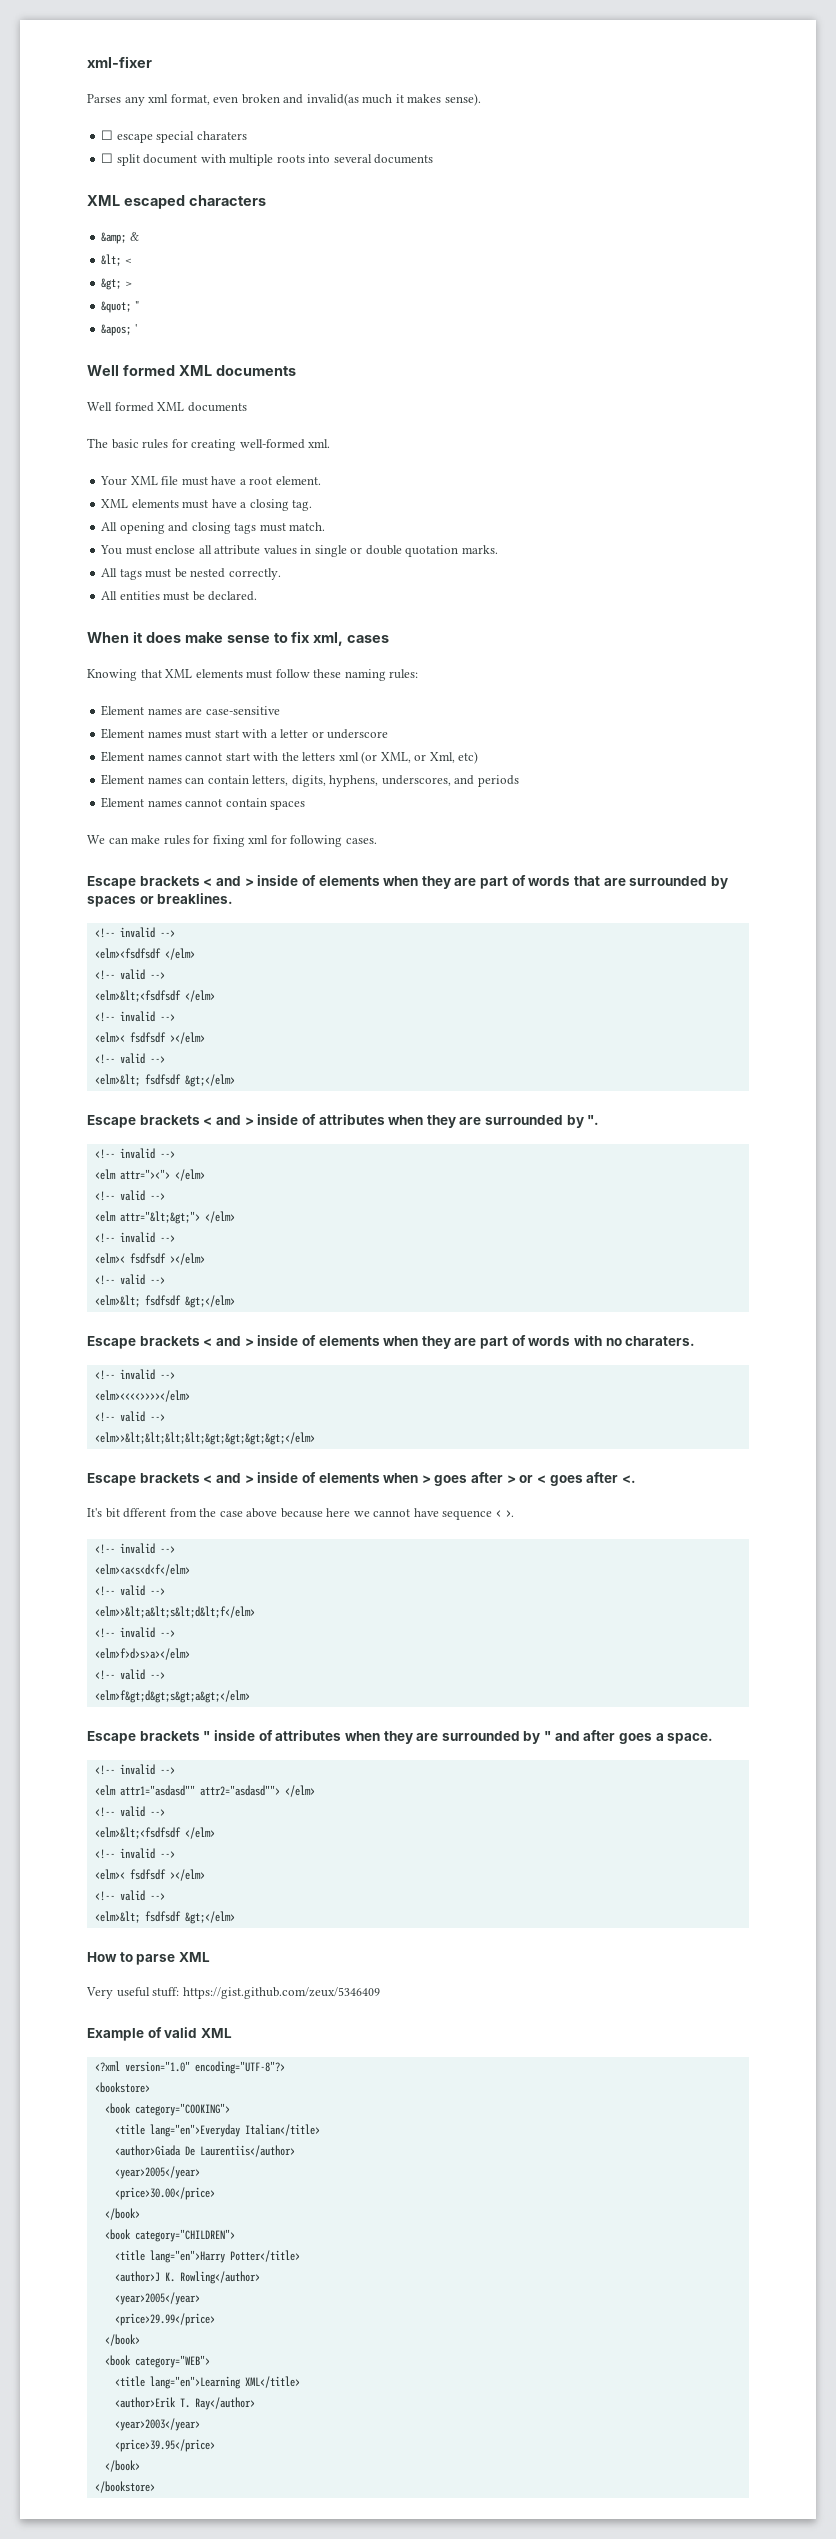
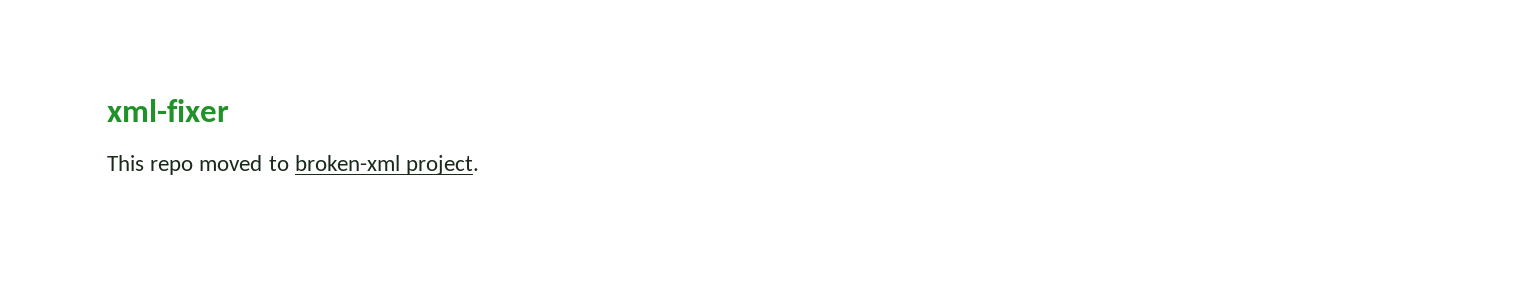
- Parses any xml format, even broken and invalid(as much it makes sense).
- ☐ escape special charaters
- ☐ split document with multiple roots into several documents
- XML escaped characters
- &amp; &
- &lt; <
- &gt; >
- &quot; "
- &apos; '
- Well formed XML documents
- Well formed XML documents
- The basic rules for creating well-formed xml.
- Your XML file must have a root element.
- XML elements must have a closing tag.
- All opening and closing tags must match.
- You must enclose all attribute values in single or double quotation marks.
- All tags must be nested correctly.
- All entities must be declared.
- When it does make sense to fix xml, cases
- Knowing that XML elements must follow these naming rules:
- Element names are case-sensitive
- Element names must start with a letter or underscore
- Element names cannot start with the letters xml (or XML, or Xml, etc)
- Element names can contain letters, digits, hyphens, underscores, and periods
- Element names cannot contain spaces
- We can make rules for fixing xml for following cases.
- Escape brackets < and > inside of elements when they are part of words that are surrounded by spaces or breaklines.
- <!-- invalid -->
- <elm><fsdfsdf </elm>
- <!-- valid -->
- <elm>&lt;<fsdfsdf </elm>
- <!-- invalid -->
- <elm>< fsdfsdf ></elm>
- <!-- valid -->
- <elm>&lt; fsdfsdf &gt;</elm>
- Escape brackets < and > inside of attributes when they are surrounded by ".
- <!-- invalid -->
- <elm attr="><"> </elm>
- <!-- valid -->
- <elm attr="&lt;&gt;"> </elm>
- <!-- invalid -->
- <elm>< fsdfsdf ></elm>
- <!-- valid -->
- <elm>&lt; fsdfsdf &gt;</elm>
- Escape brackets < and > inside of elements when they are part of words with no charaters.
- <!-- invalid -->
- <elm><<<<>>>></elm>
- <!-- valid -->
- <elm>>&lt;&lt;&lt;&lt;&gt;&gt;&gt;&gt;</elm>
- Escape brackets < and > inside of elements when > goes after > or < goes after <.
- It's bit dfferent from the case above because here we cannot have sequence < >.
- <!-- invalid -->
- <elm><a<s<d<f</elm>
- <!-- valid -->
- <elm>>&lt;a&lt;s&lt;d&lt;f</elm>
- <!-- invalid -->
- <elm>f>d>s>a></elm>
- <!-- valid -->
- <elm>f&gt;d&gt;s&gt;a&gt;</elm>
- Escape brackets " inside of attributes when they are surrounded by " and after goes a space.
- <!-- invalid -->
- <elm attr1="asdasd"" attr2="asdasd""> </elm>
- <!-- valid -->
- <elm>&lt;<fsdfsdf </elm>
- <!-- invalid -->
- <elm>< fsdfsdf ></elm>
- <!-- valid -->
- <elm>&lt; fsdfsdf &gt;</elm>
- How to parse XML
- Very useful stuff: https://gist.github.com/zeux/5346409
- Example of valid XML
- <?xml version="1.0" encoding="UTF-8"?>
- <bookstore>
- <book category="COOKING">
- <title lang="en">Everyday Italian</title>
- <author>Giada De Laurentiis</author>
- <year>2005</year>
- <price>30.00</price>
- </book>
- <book category="CHILDREN">
- <title lang="en">Harry Potter</title>
- <author>J K. Rowling</author>
- <year>2005</year>
- <price>29.99</price>
- </book>
- <book category="WEB">
- <title lang="en">Learning XML</title>
- <author>Erik T. Ray</author>
- <year>2003</year>
- <price>39.95</price>
- </book>
- </bookstore>
+ This repo moved to broken-xml project.

